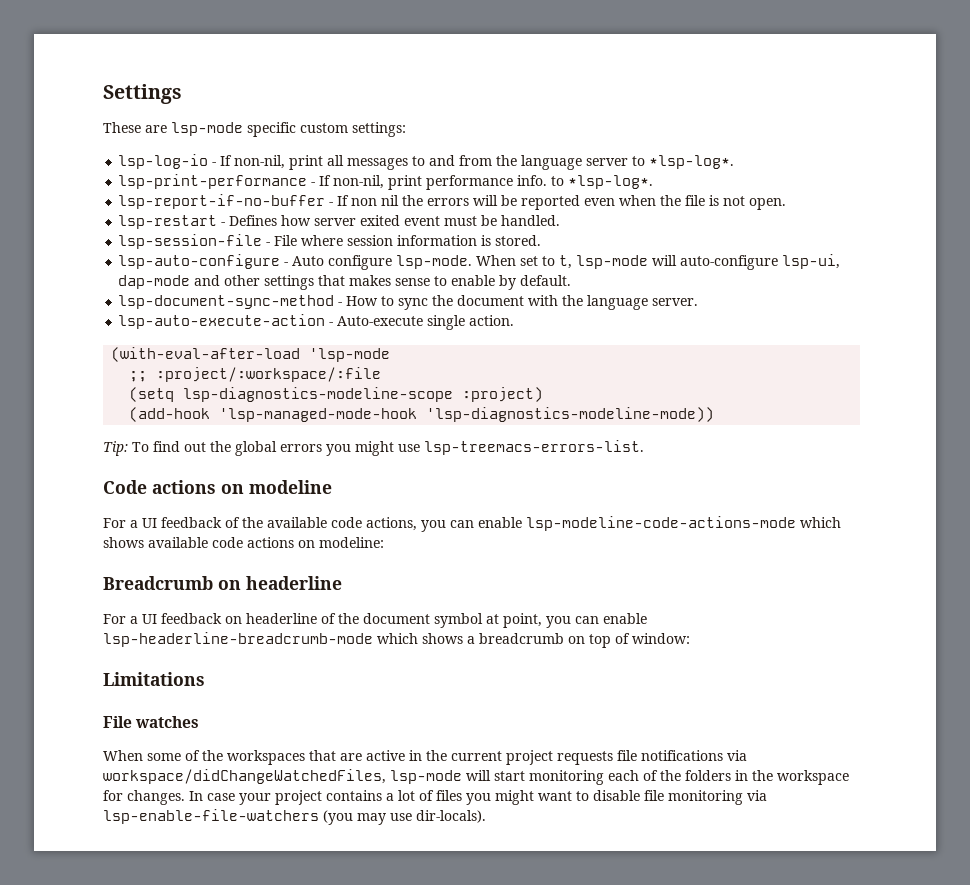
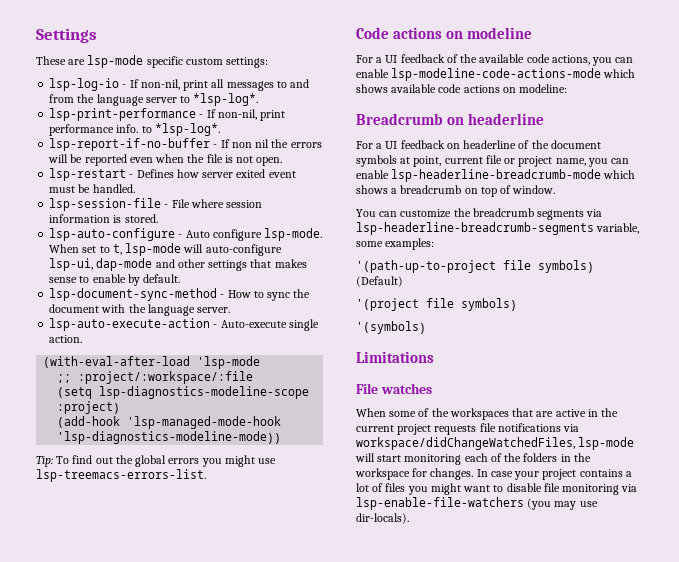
- For a UI feedback on headerline of the document symbol at point, you can enable lsp-headerline-breadcrumb-mode which shows a breadcrumb on top of window:
+ For a UI feedback on headerline of the document symbols at point, current file or project name, you can enable lsp-headerline-breadcrumb-mode which shows a breadcrumb on top of window.
+ You can customize the breadcrumb segments via lsp-headerline-breadcrumb-segments variable, some examples:
+ '(path-up-to-project file symbols) (Default)
+ '(project file symbols)
+ '(symbols)

